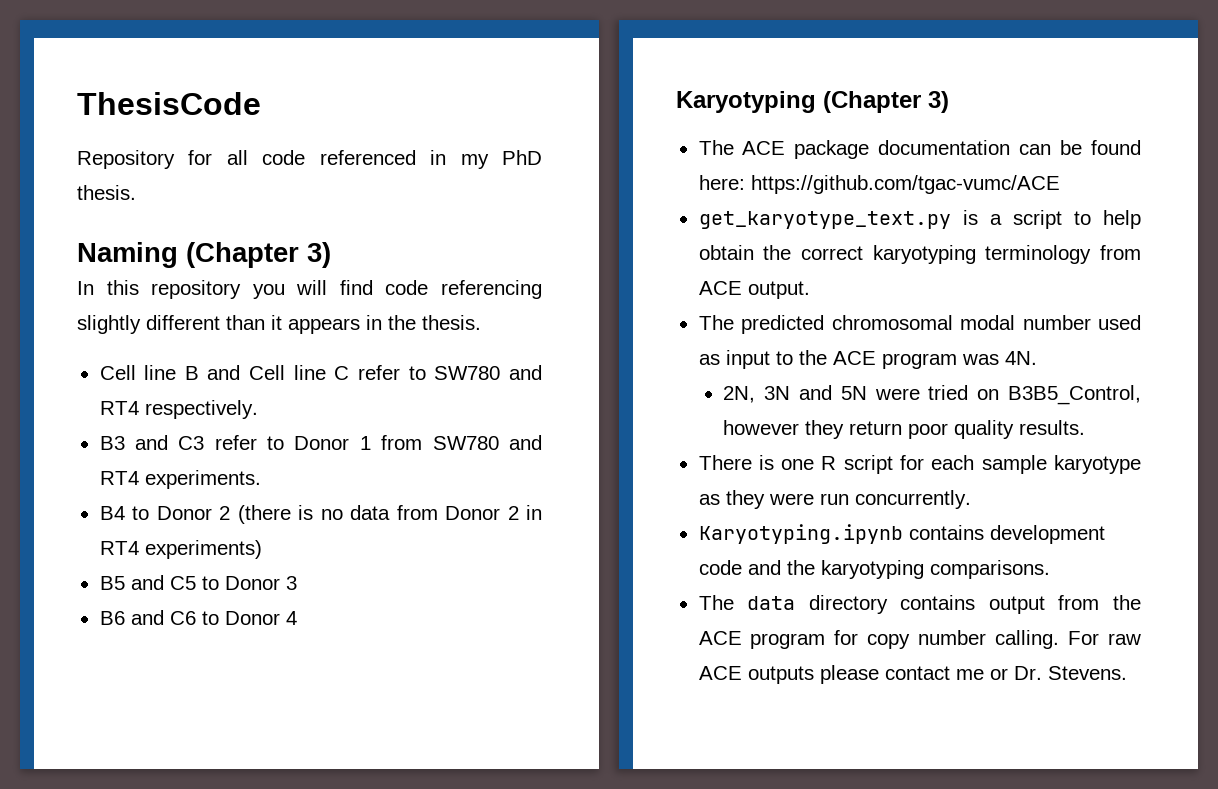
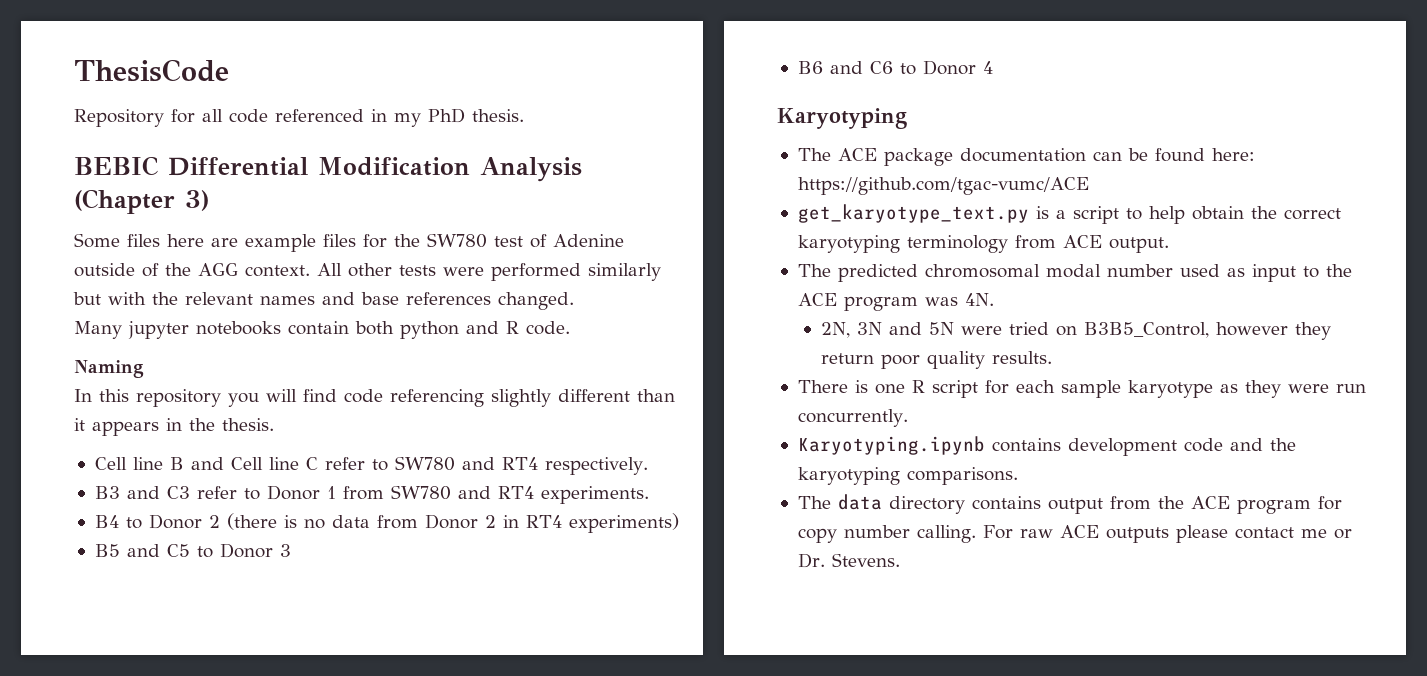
- Naming (Chapter 3)
+ BEBIC Differential Modification Analysis (Chapter 3)
+ Some files here are example files for the SW780 test of Adenine outside of the AGG context. All other tests were performed similarly but with the relevant names and base references changed.
+ Many jupyter notebooks contain both python and R code.
+ Naming
- Karyotyping (Chapter 3)
+ Karyotyping

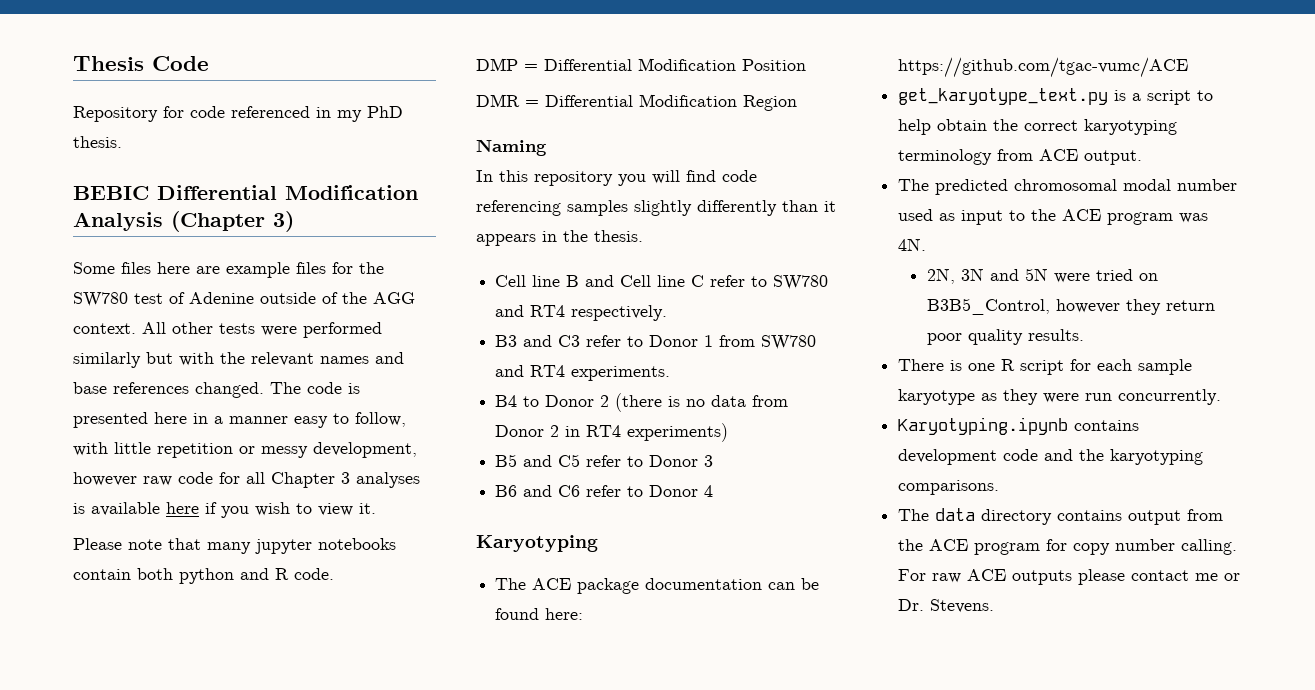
- ThesisCode
+ Thesis Code
- Repository for all code referenced in my PhD thesis.
+ Repository for code referenced in my PhD thesis.
- All other tests were performed similarly but with the relevant names and base references changed.
- Many jupyter notebooks contain both python and R code.
+ All other tests were performed similarly but with the relevant names and base references changed. The code is presented here in a manner easy to follow, with little repetition or messy development, however raw code for all Chapter 3 analyses is available here if you wish to view it.
+ Please note that many jupyter notebooks contain both python and R code.
+ DMP = Differential Modification Position
+ DMR = Differential Modification Region
- In this repository you will find code referencing slightly different than it appears in the thesis.
+ In this repository you will find code referencing samples slightly differently than it appears in the thesis.
- B5 and C5 to Donor 3
+ B5 and C5 refer to Donor 3
- B6 and C6 to Donor 4
+ B6 and C6 refer to Donor 4

